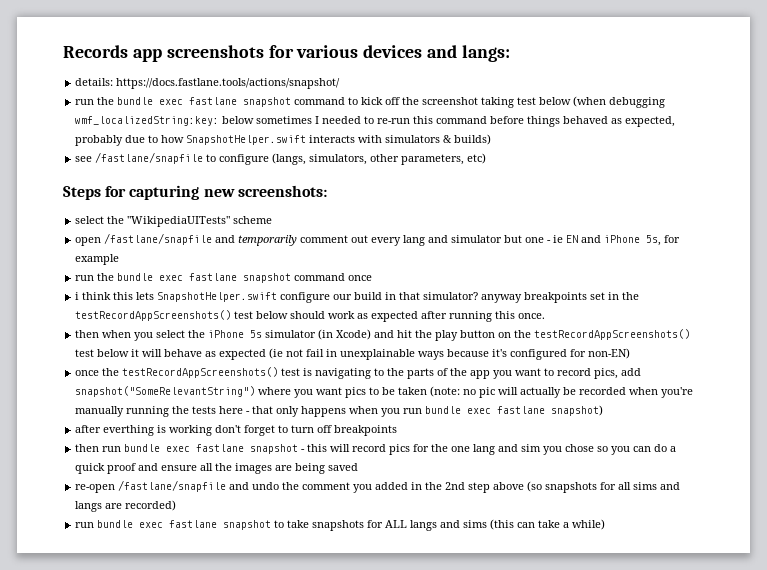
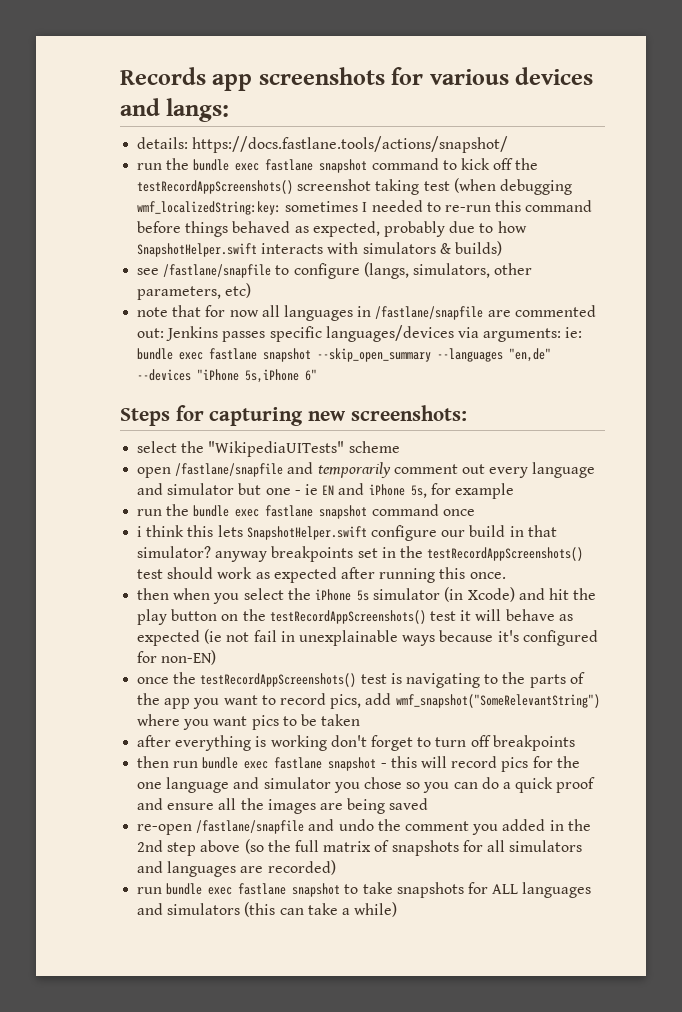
- run the bundle exec fastlane snapshot command to kick off the screenshot taking test below (when debugging wmf_localizedString:key: below sometimes I needed to re-run this command before things behaved as expected, probably due to how SnapshotHelper.swift interacts with simulators & builds)
+ run the bundle exec fastlane snapshot command to kick off the testRecordAppScreenshots() screenshot taking test (when debugging wmf_localizedString:key: sometimes I needed to re-run this command before things behaved as expected, probably due to how SnapshotHelper.swift interacts with simulators & builds)
+ note that for now all languages in /fastlane/snapfile are commented out: Jenkins passes specific languages/devices via arguments: ie: bundle exec fastlane snapshot --skip_open_summary --languages "en,de" --devices "iPhone 5s,iPhone 6"
- open /fastlane/snapfile and temporarily comment out every lang and simulator but one - ie EN and iPhone 5s, for example
+ open /fastlane/snapfile and temporarily comment out every language and simulator but one - ie EN and iPhone 5s, for example
- i think this lets SnapshotHelper.swift configure our build in that simulator? anyway breakpoints set in the testRecordAppScreenshots() test below should work as expected after running this once.
+ i think this lets SnapshotHelper.swift configure our build in that simulator? anyway breakpoints set in the testRecordAppScreenshots() test should work as expected after running this once.
- then when you select the iPhone 5s simulator (in Xcode) and hit the play button on the testRecordAppScreenshots() test below it will behave as expected (ie not fail in unexplainable ways because it's configured for non-EN)
+ then when you select the iPhone 5s simulator (in Xcode) and hit the play button on the testRecordAppScreenshots() test it will behave as expected (ie not fail in unexplainable ways because it's configured for non-EN)
- once the testRecordAppScreenshots() test is navigating to the parts of the app you want to record pics, add snapshot("SomeRelevantString") where you want pics to be taken (note: no pic will actually be recorded when you're manually running the tests here - that only happens when you run bundle exec fastlane snapshot)
- after everthing is working don't forget to turn off breakpoints
+ once the testRecordAppScreenshots() test is navigating to the parts of the app you want to record pics, add wmf_snapshot("SomeRelevantString") where you want pics to be taken
+ after everything is working don't forget to turn off breakpoints
- then run bundle exec fastlane snapshot - this will record pics for the one lang and sim you chose so you can do a quick proof and ensure all the images are being saved
+ then run bundle exec fastlane snapshot - this will record pics for the one language and simulator you chose so you can do a quick proof and ensure all the images are being saved
- re-open /fastlane/snapfile and undo the comment you added in the 2nd step above (so snapshots for all sims and langs are recorded)
+ re-open /fastlane/snapfile and undo the comment you added in the 2nd step above (so the full matrix of snapshots for all simulators and languages are recorded)
- run bundle exec fastlane snapshot to take snapshots for ALL langs and sims (this can take a while)
+ run bundle exec fastlane snapshot to take snapshots for ALL languages and simulators (this can take a while)

